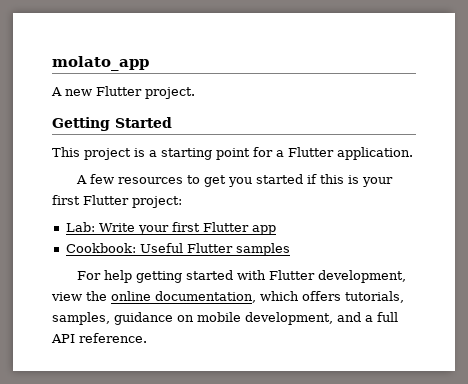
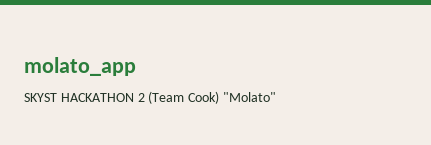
- A new Flutter project.
- Getting Started
- This project is a starting point for a Flutter application.
- A few resources to get you started if this is your first Flutter project:
- Lab: Write your first Flutter app
- Cookbook: Useful Flutter samples
- For help getting started with Flutter development, view the online documentation, which offers tutorials, samples, guidance on mobile development, and a full API reference.
+ SKYST HACKATHON 2 (Team Cook) "Molato"

